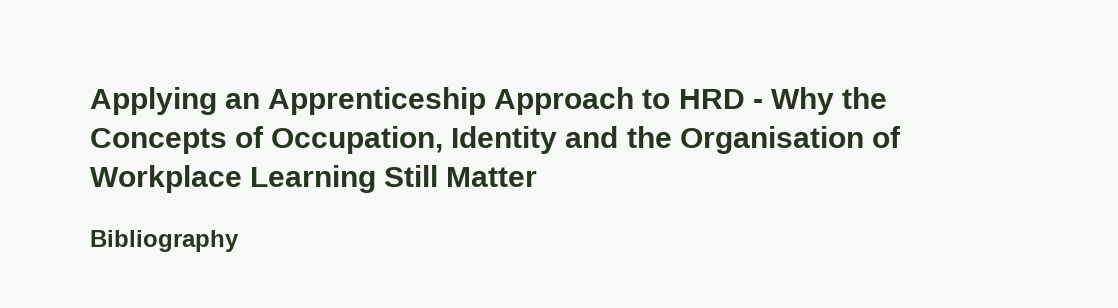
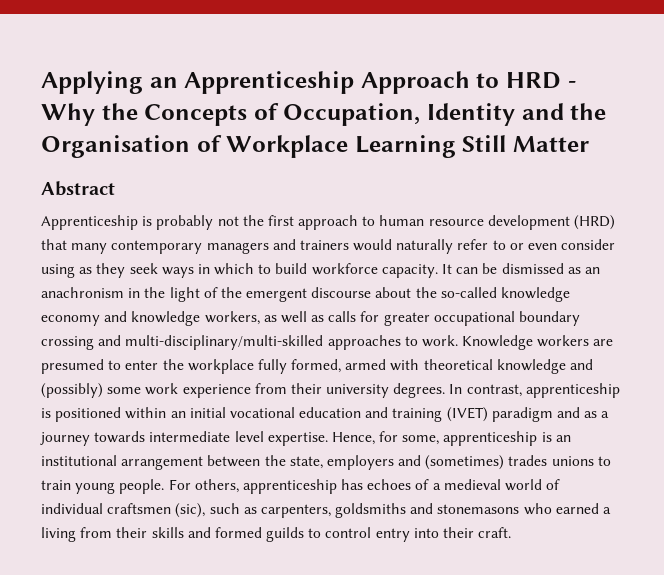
- Bibliography
+ Abstract
+ Apprenticeship is probably not the first approach to human resource development (HRD) that many contemporary managers and trainers would naturally refer to or even consider using as they seek ways in which to build workforce capacity. It can be dismissed as an anachronism in the light of the emergent discourse about the so-called knowledge economy and knowledge workers, as well as calls for greater occupational boundary crossing and multi-disciplinary/multi-skilled approaches to work. Knowledge workers are presumed to enter the workplace fully formed, armed with theoretical knowledge and (possibly) some work experience from their university degrees. In contrast, apprenticeship is positioned within an initial vocational education and training (IVET) paradigm and as a journey towards intermediate level expertise. Hence, for some, apprenticeship is an institutional arrangement between the state, employers and (sometimes) trades unions to train young people. For others, apprenticeship has echoes of a medieval world of individual craftsmen (sic), such as carpenters, goldsmiths and stonemasons who earned a living from their skills and formed guilds to control entry into their craft.

